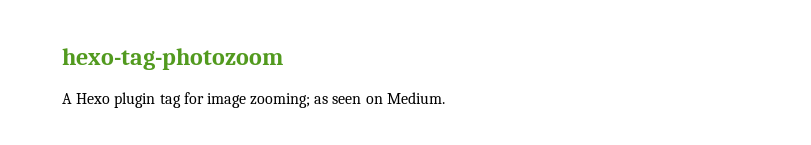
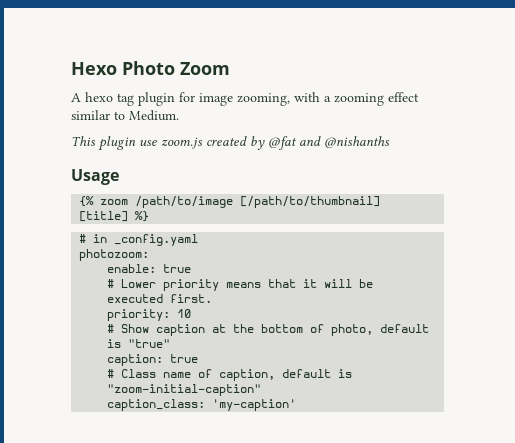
- hexo-tag-photozoom
- A Hexo plugin tag for image zooming; as seen on Medium.
+ Hexo Photo Zoom
+ A hexo tag plugin for image zooming, with a zooming effect similar to Medium.
+ This plugin use zoom.js created by @fat and @nishanths
+ Usage
+ {% zoom /path/to/image [/path/to/thumbnail] [title] %}
+ # in _config.yaml
+ photozoom:
+ enable: true
+ # Lower priority means that it will be executed first.
+ priority: 10
+ # Show caption at the bottom of photo, default is "true"
+ caption: true
+ # Class name of caption, default is "zoom-initial-caption"
+ caption_class: 'my-caption'

